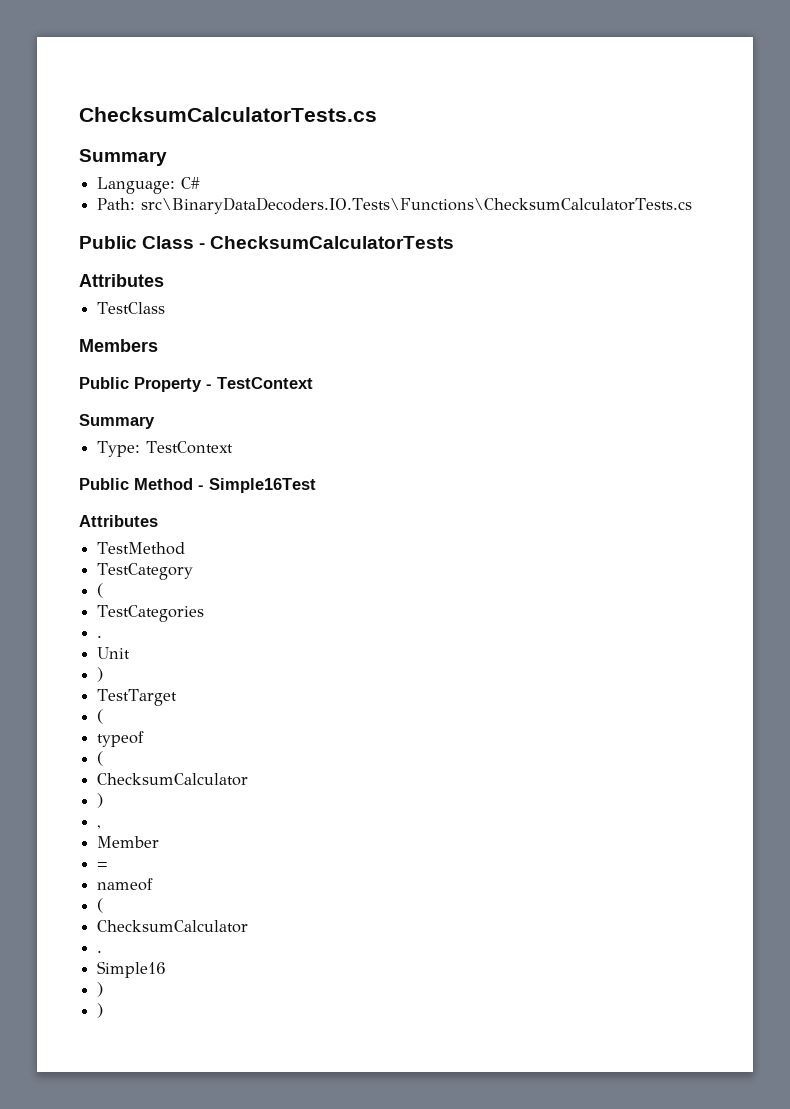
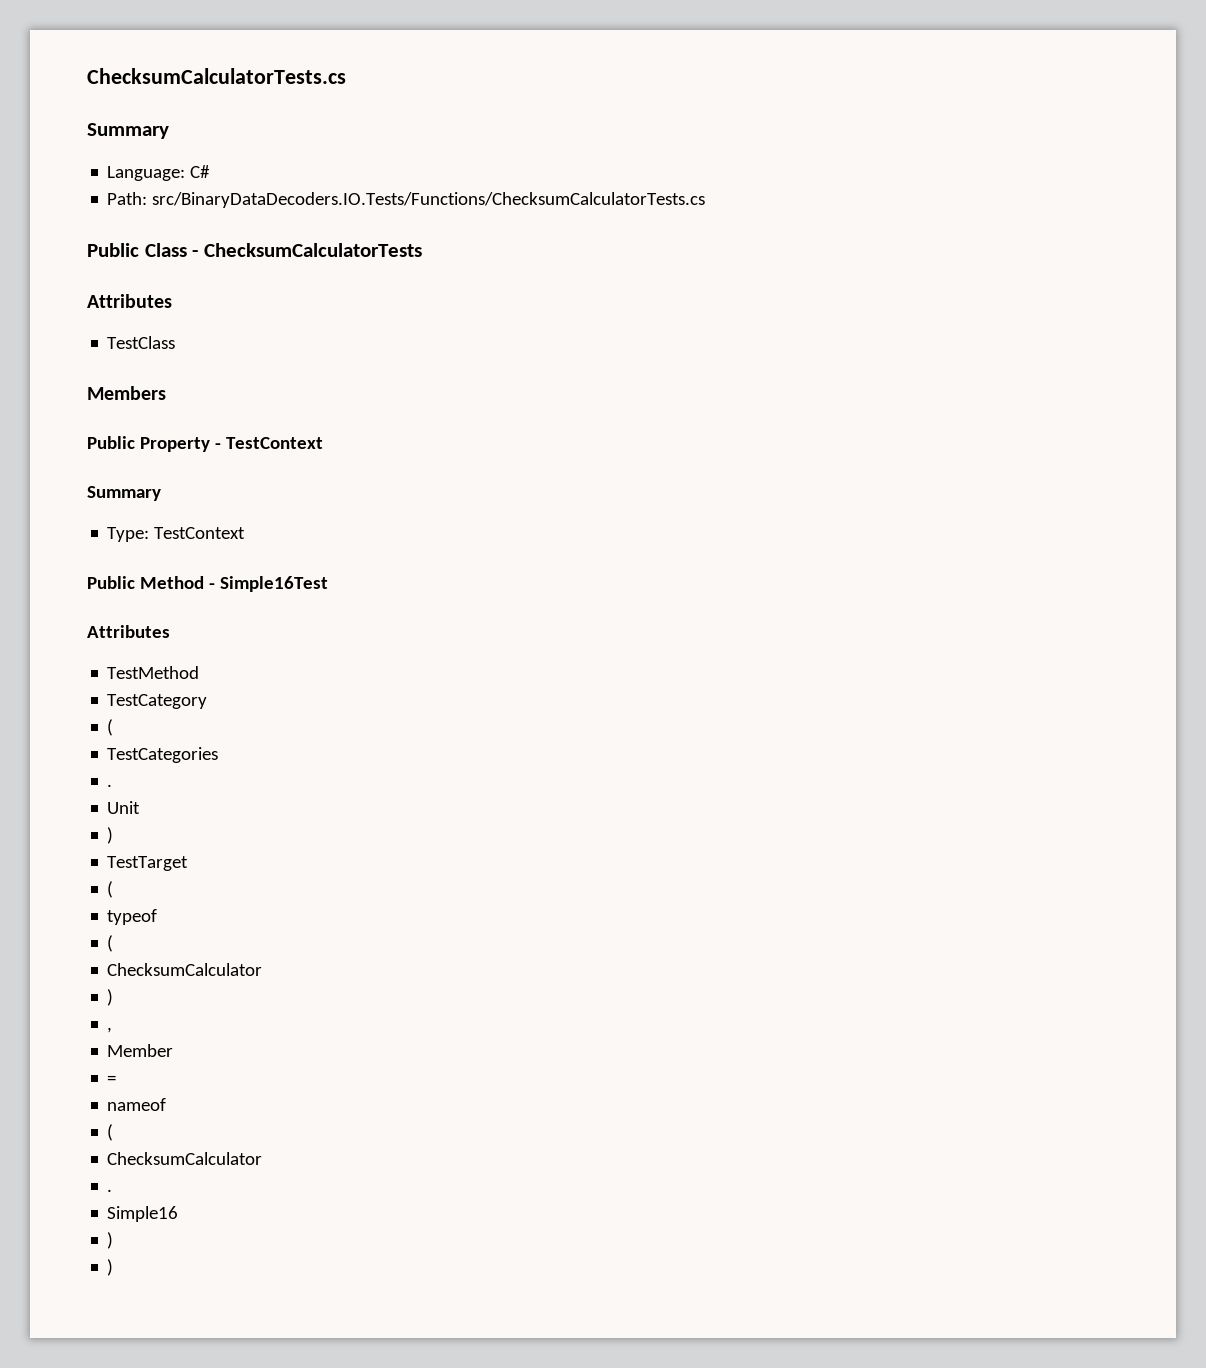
- Path: src\BinaryDataDecoders.IO.Tests\Functions\ChecksumCalculatorTests.cs
+ Path: src/BinaryDataDecoders.IO.Tests/Functions/ChecksumCalculatorTests.cs

